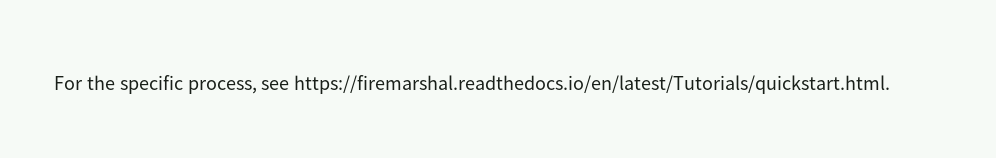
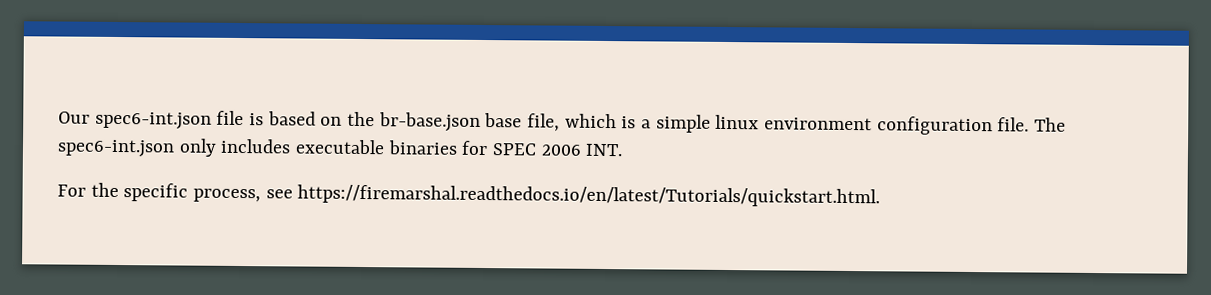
+ Our spec6-int.json file is based on the br-base.json base file, which is a simple linux environment configuration file. The spec6-int.json only includes executable binaries for SPEC 2006 INT.

